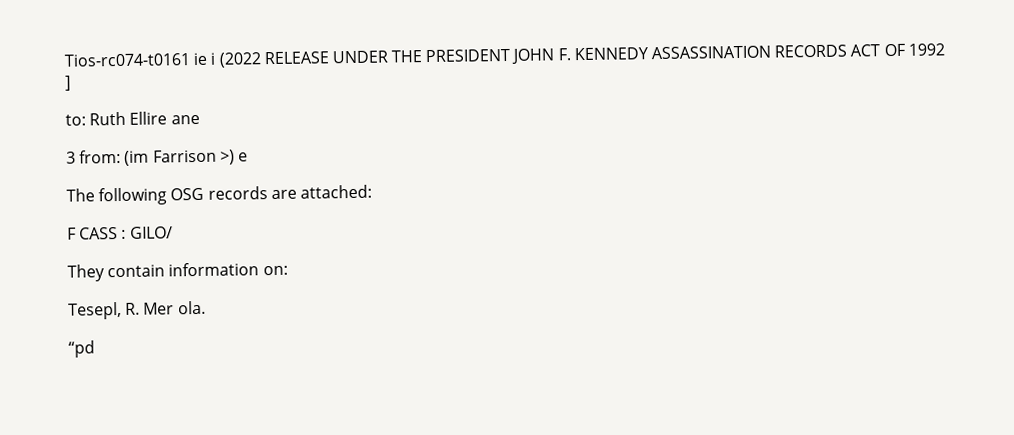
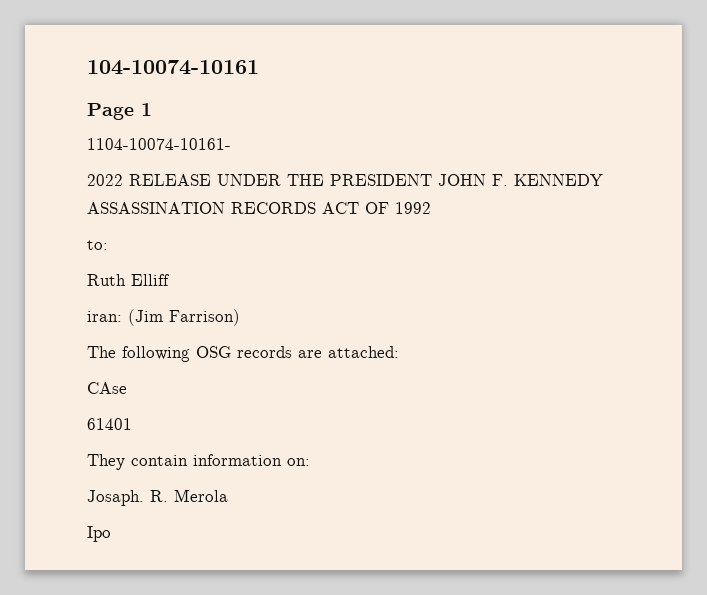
- Tios-rc074-t0161 ie i (2022 RELEASE UNDER THE PRESIDENT JOHN F. KENNEDY ASSASSINATION RECORDS ACT OF 1992 ]
+ 104-10074-10161
+ Page 1
+ 1104-10074-10161-
+ 2022 RELEASE UNDER THE PRESIDENT JOHN F. KENNEDY ASSASSINATION RECORDS ACT OF 1992
- to: Ruth Ellire ane
- 3 from: (im Farrison >) e
+ to:
+ Ruth Elliff
+ iran: (Jim Farrison)
- F CASS : GILO/
+ CAse
+ 61401
- Tesepl, R. Mer ola.
- “pd
+ Josaph. R. Merola
+ Ipo

